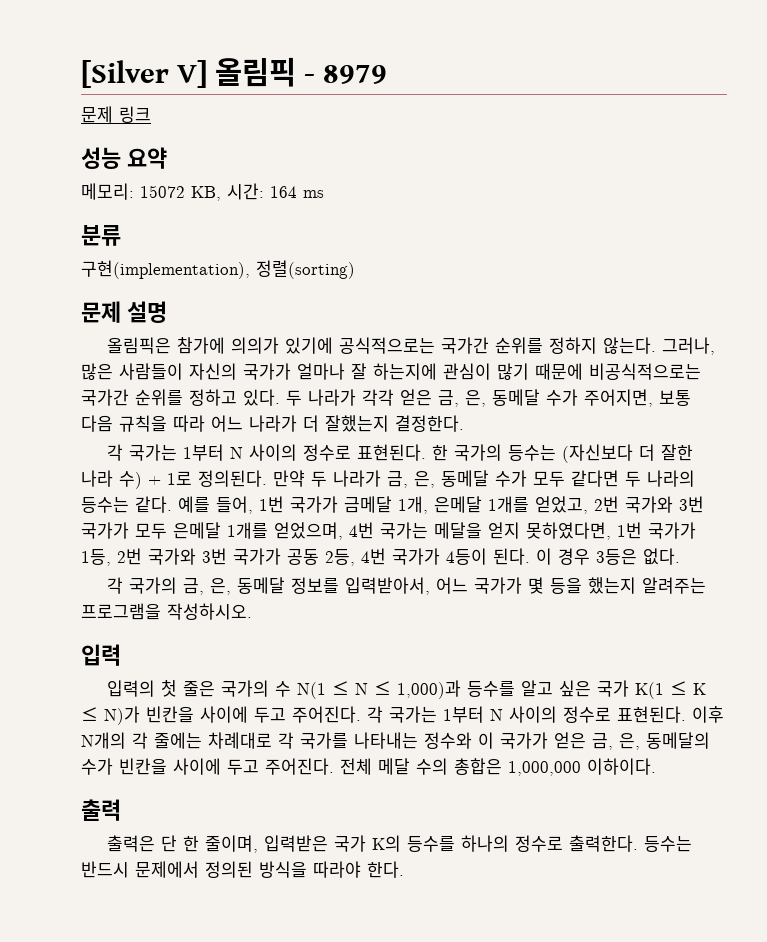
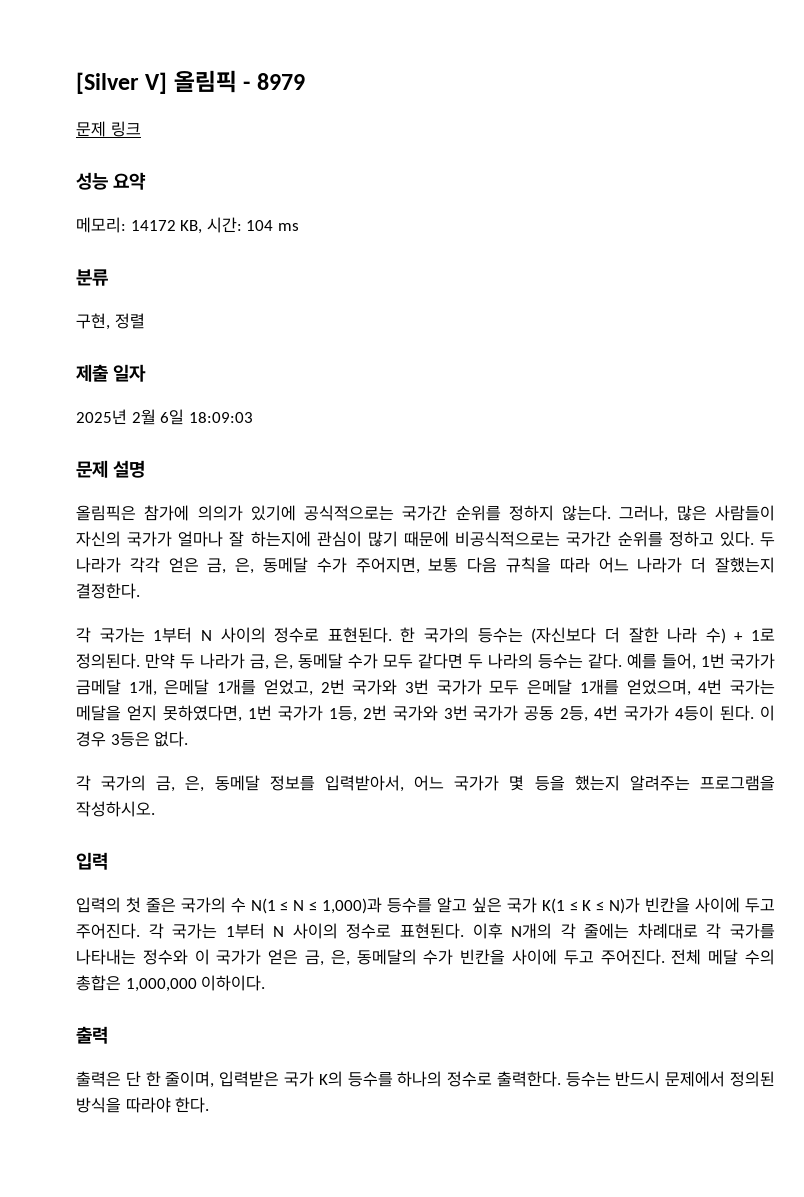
- 메모리: 15072 KB, 시간: 164 ms
+ 메모리: 14172 KB, 시간: 104 ms
- 구현(implementation), 정렬(sorting)
+ 구현, 정렬
+ 제출 일자
+ 2025년 2월 6일 18:09:03

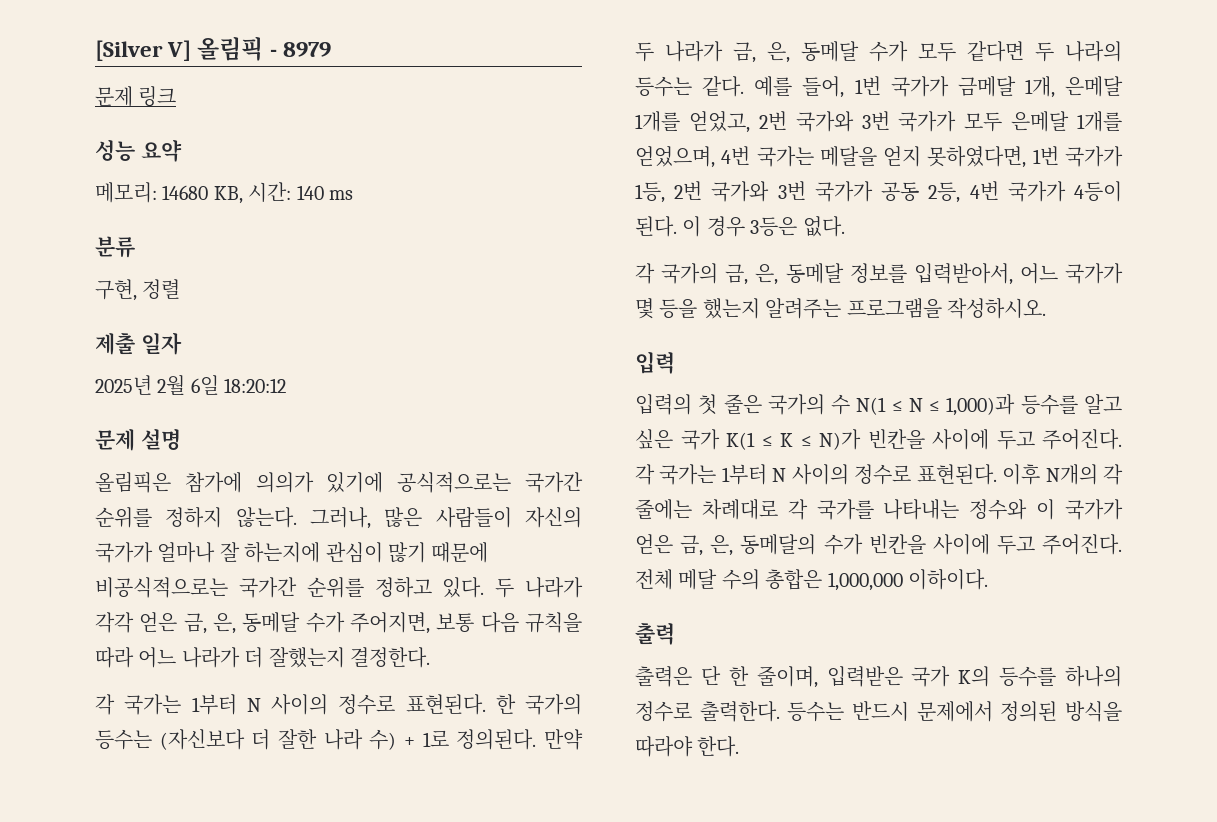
- 메모리: 14172 KB, 시간: 104 ms
+ 메모리: 14680 KB, 시간: 140 ms
- 2025년 2월 6일 18:09:03
+ 2025년 2월 6일 18:20:12

